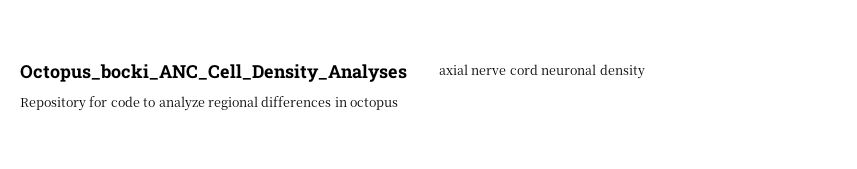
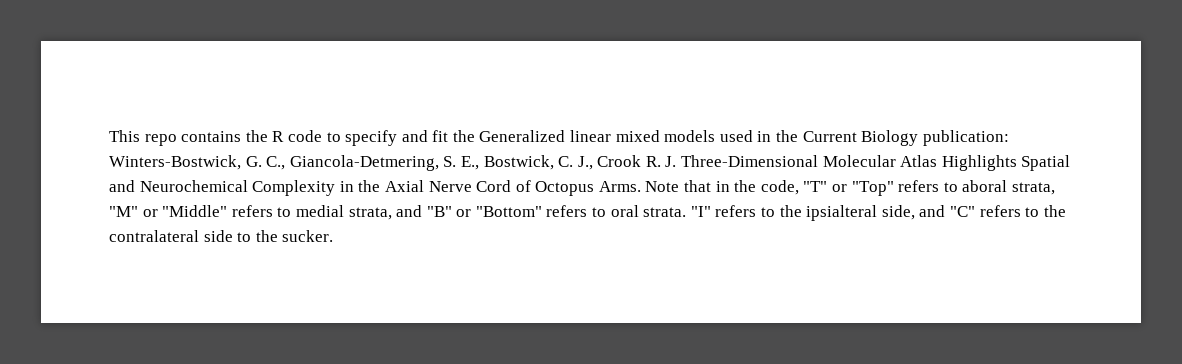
- Octopus_bocki_ANC_Cell_Density_Analyses
- Repository for code to analyze regional differences in octopus axial nerve cord neuronal density
+ This repo contains the R code to specify and fit the Generalized linear mixed models used in the Current Biology publication: Winters-Bostwick, G. C., Giancola-Detmering, S. E., Bostwick, C. J., Crook R. J. Three-Dimensional Molecular Atlas Highlights Spatial and Neurochemical Complexity in the Axial Nerve Cord of Octopus Arms. Note that in the code, "T" or "Top" refers to aboral strata, "M" or "Middle" refers to medial strata, and "B" or "Bottom" refers to oral strata. "I" refers to the ipsialteral side, and "C" refers to the contralateral side to the sucker.

